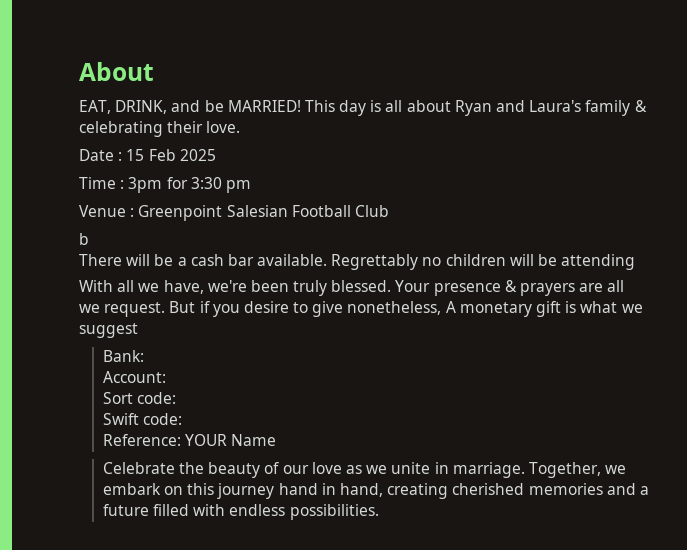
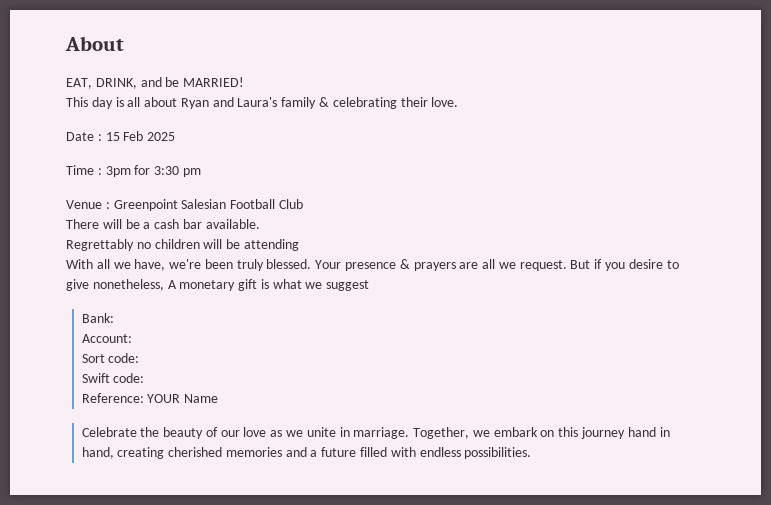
- EAT, DRINK, and be MARRIED! This day is all about Ryan and Laura's family & celebrating their love.
+ EAT, DRINK, and be MARRIED!
+ This day is all about Ryan and Laura's family & celebrating their love.
- b
- There will be a cash bar available. Regrettably no children will be attending
+ There will be a cash bar available.
+ Regrettably no children will be attending

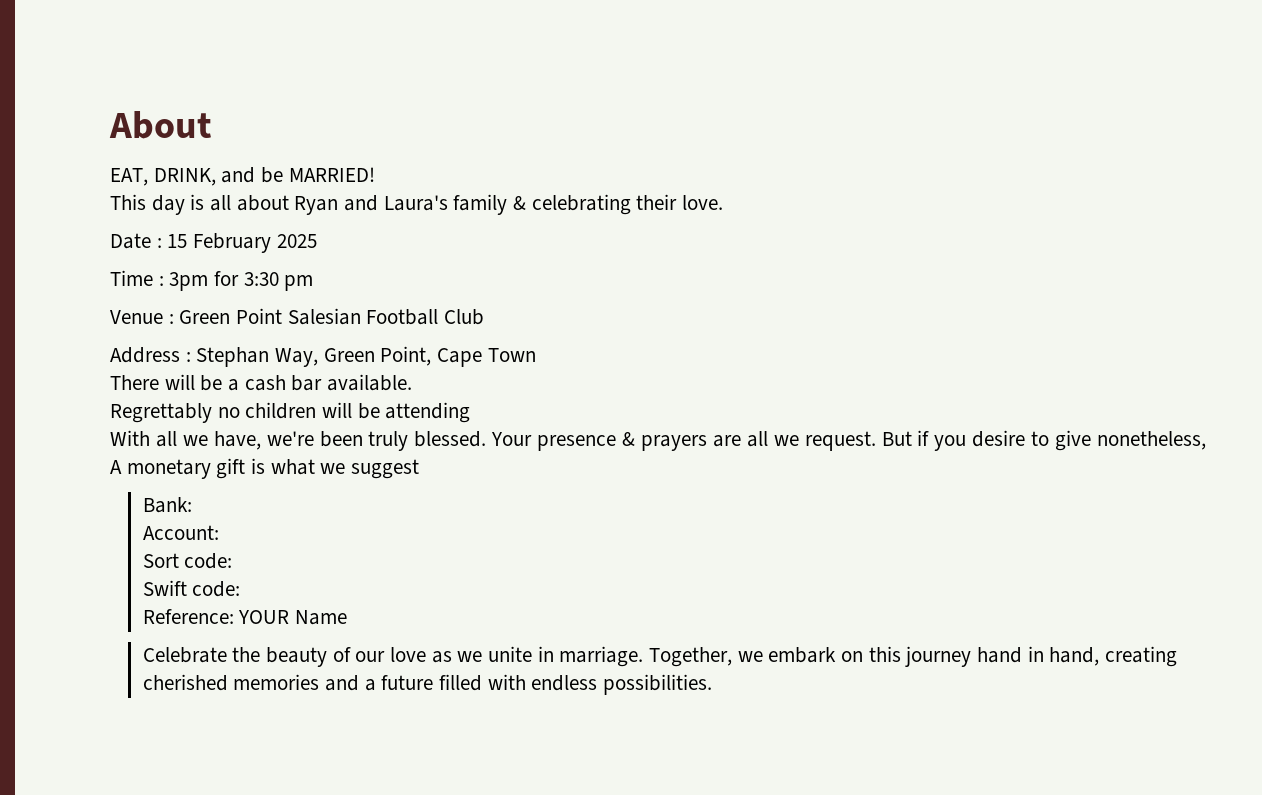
- Date : 15 Feb 2025
+ Date : 15 February 2025
- Venue : Greenpoint Salesian Football Club
+ Venue : Green Point Salesian Football Club
+ Address : Stephan Way, Green Point, Cape Town

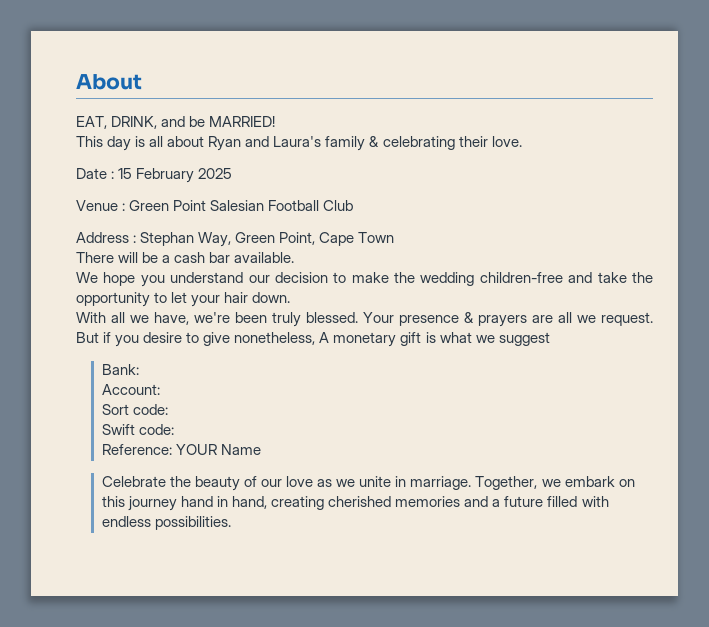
- Time : 3pm for 3:30 pm
- Regrettably no children will be attending
+ We hope you understand our decision to make the wedding children-free and take the opportunity to let your hair down.

